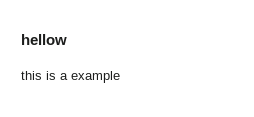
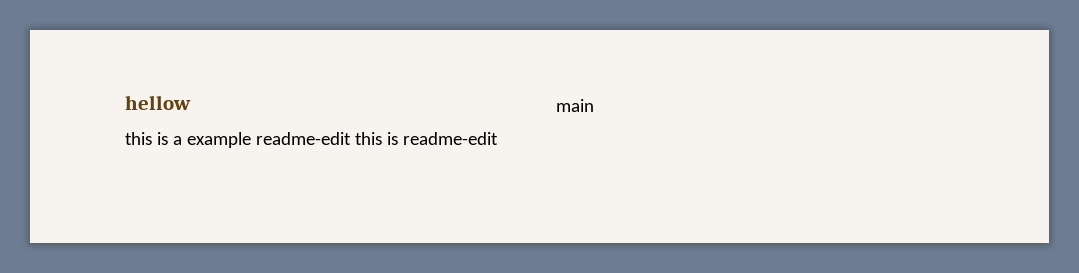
- this is a example
+ this is a example readme-edit this is readme-edit main

